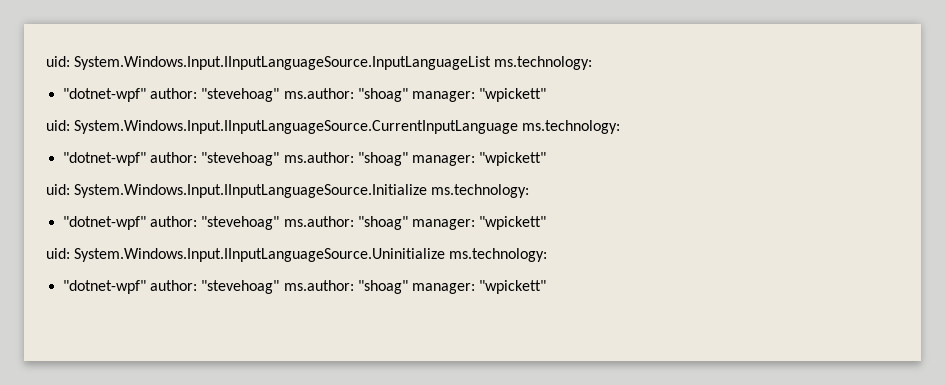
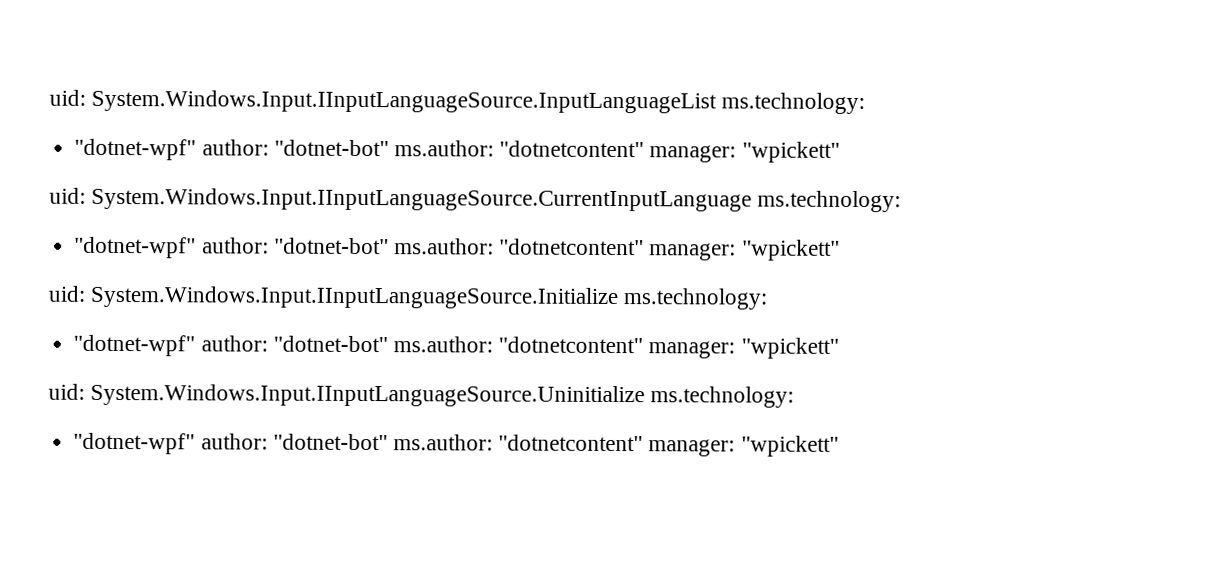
  uid: System.Windows.Input.IInputLanguageSource.InputLanguageList ms.technology:
- "dotnet-wpf" author: "stevehoag" ms.author: "shoag" manager: "wpickett"
+ "dotnet-wpf" author: "dotnet-bot" ms.author: "dotnetcontent" manager: "wpickett"
  uid: System.Windows.Input.IInputLanguageSource.CurrentInputLanguage ms.technology:
- "dotnet-wpf" author: "stevehoag" ms.author: "shoag" manager: "wpickett"
+ "dotnet-wpf" author: "dotnet-bot" ms.author: "dotnetcontent" manager: "wpickett"
  uid: System.Windows.Input.IInputLanguageSource.Initialize ms.technology:
- "dotnet-wpf" author: "stevehoag" ms.author: "shoag" manager: "wpickett"
+ "dotnet-wpf" author: "dotnet-bot" ms.author: "dotnetcontent" manager: "wpickett"
  uid: System.Windows.Input.IInputLanguageSource.Uninitialize ms.technology:
- "dotnet-wpf" author: "stevehoag" ms.author: "shoag" manager: "wpickett"
+ "dotnet-wpf" author: "dotnet-bot" ms.author: "dotnetcontent" manager: "wpickett"

